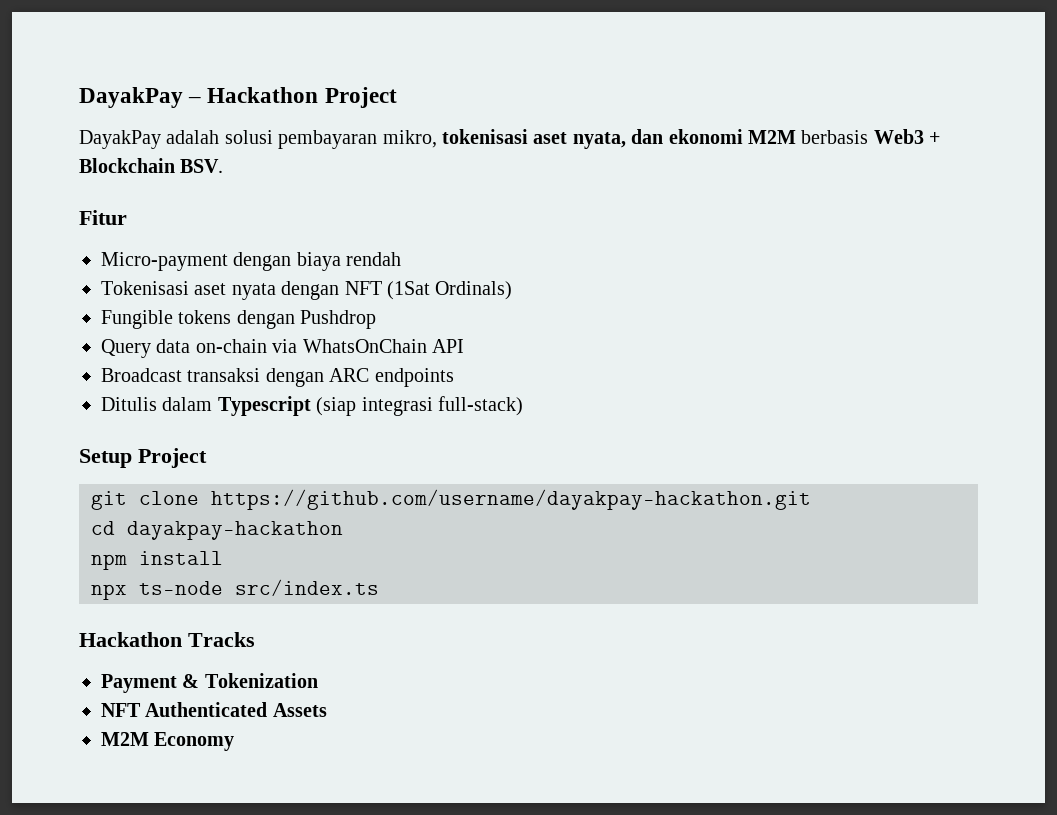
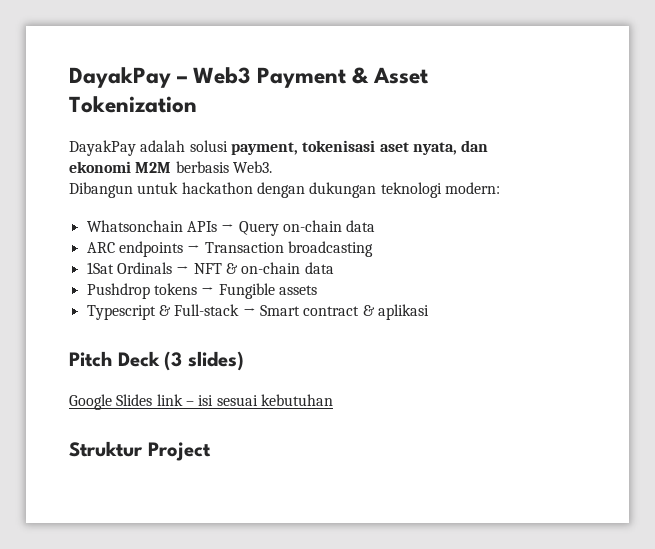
- DayakPay – Hackathon Project
+ DayakPay – Web3 Payment & Asset Tokenization
- DayakPay adalah solusi pembayaran mikro, tokenisasi aset nyata, dan ekonomi M2M berbasis Web3 + Blockchain BSV.
- Fitur
- Micro-payment dengan biaya rendah
- Tokenisasi aset nyata dengan NFT (1Sat Ordinals)
- Fungible tokens dengan Pushdrop
- Query data on-chain via WhatsOnChain API
- Broadcast transaksi dengan ARC endpoints
- Ditulis dalam Typescript (siap integrasi full-stack)
- Setup Project
- git clone https://github.com/username/dayakpay-hackathon.git
- cd dayakpay-hackathon
- npm install
- npx ts-node src/index.ts
- Hackathon Tracks
- Payment & Tokenization
- NFT Authenticated Assets
- M2M Economy
+ DayakPay adalah solusi payment, tokenisasi aset nyata, dan ekonomi M2M berbasis Web3.
+ Dibangun untuk hackathon dengan dukungan teknologi modern:
+ Whatsonchain APIs → Query on-chain data
+ ARC endpoints → Transaction broadcasting
+ 1Sat Ordinals → NFT & on-chain data
+ Pushdrop tokens → Fungible assets
+ Typescript & Full-stack → Smart contract & aplikasi
+ Pitch Deck (3 slides)
+ Google Slides link – isi sesuai kebutuhan
+ Struktur Project

